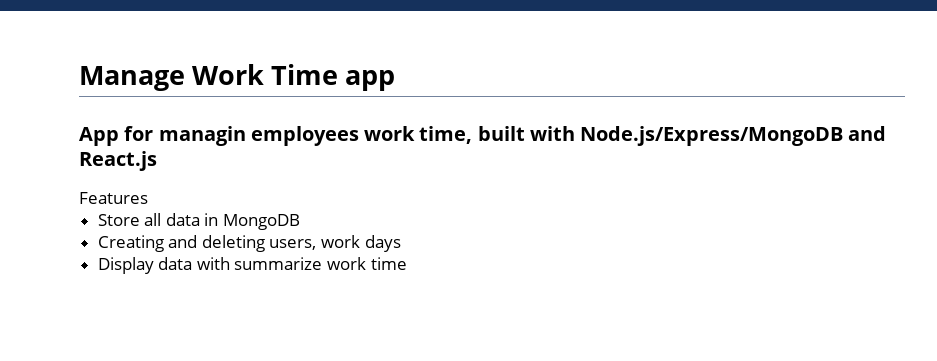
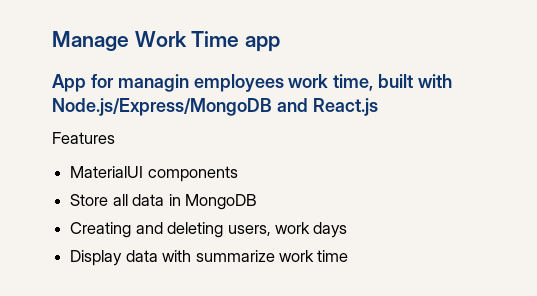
+ MaterialUI components

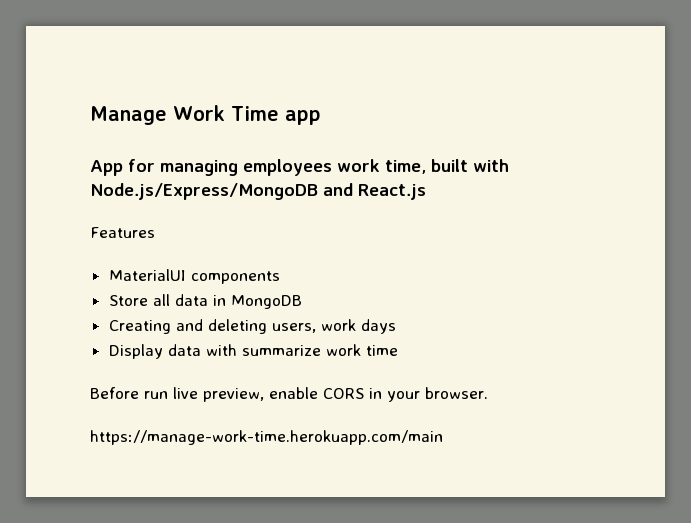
- App for managin employees work time, built with Node.js/Express/MongoDB and React.js
+ App for managing employees work time, built with Node.js/Express/MongoDB and React.js
+ Before run live preview, enable CORS in your browser.
+ https://manage-work-time.herokuapp.com/main

